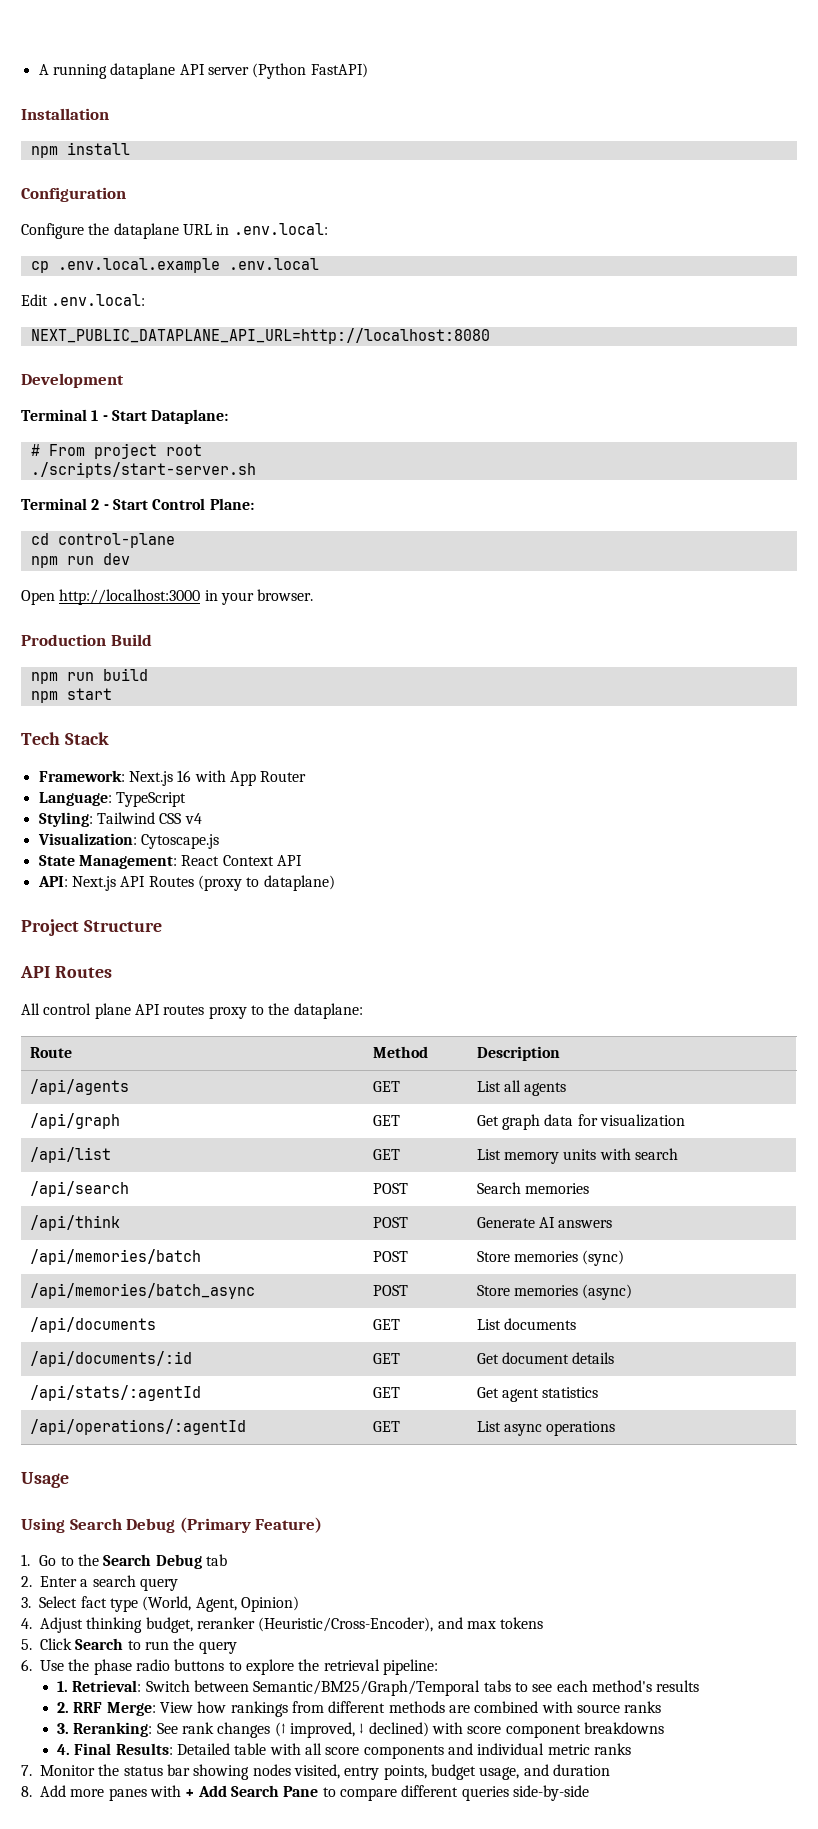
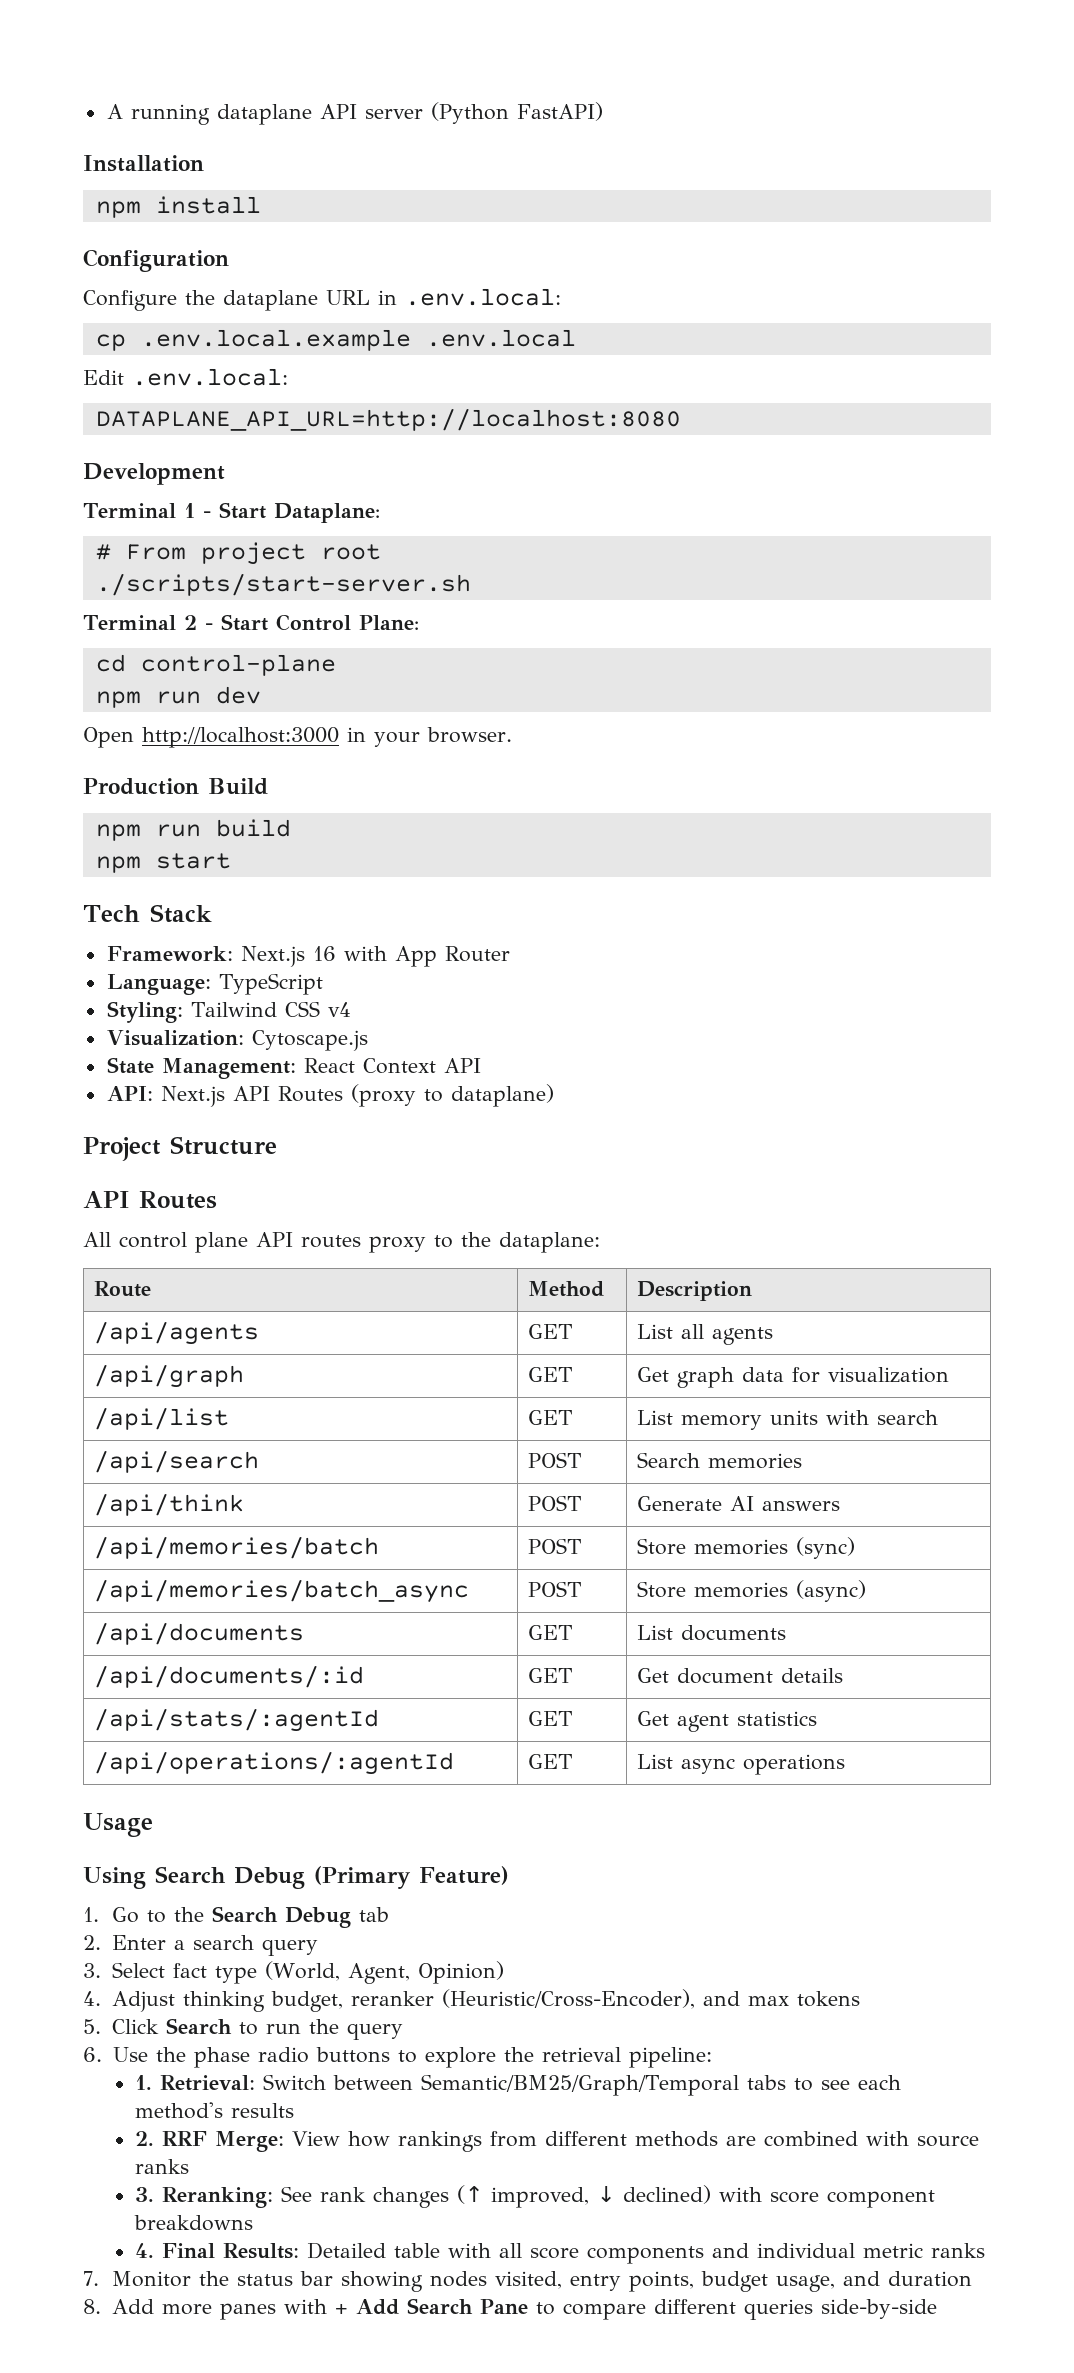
- NEXT_PUBLIC_DATAPLANE_API_URL=http://localhost:8080
+ DATAPLANE_API_URL=http://localhost:8080

